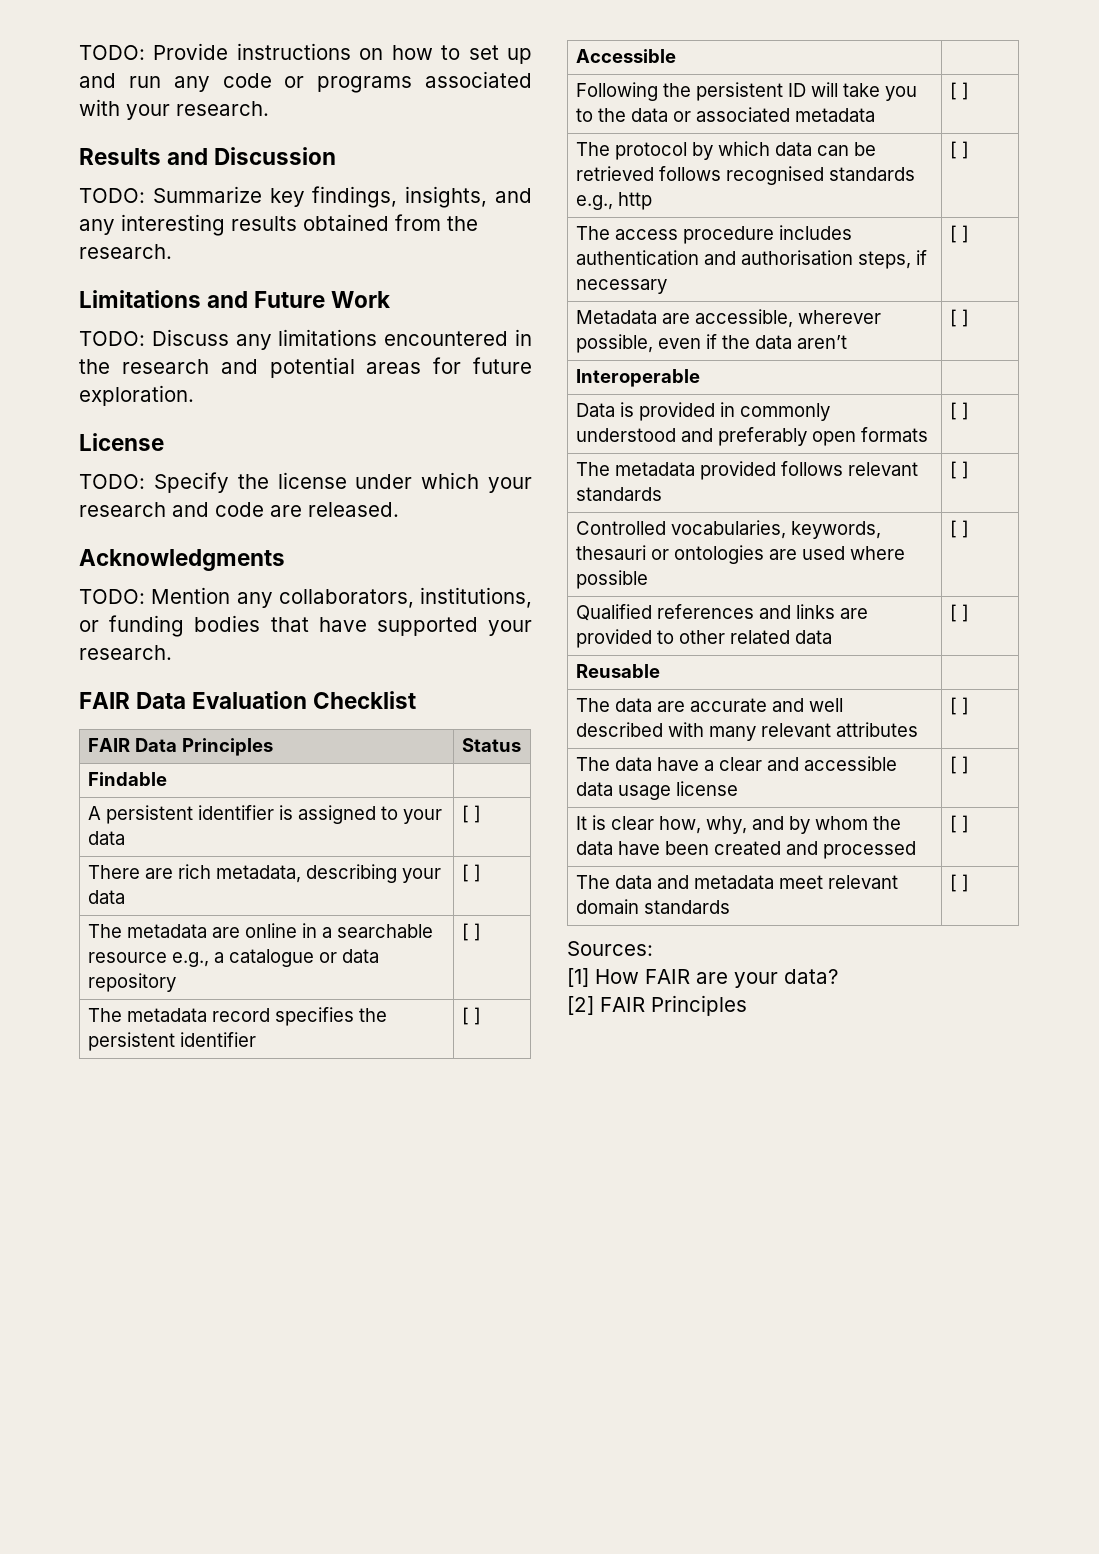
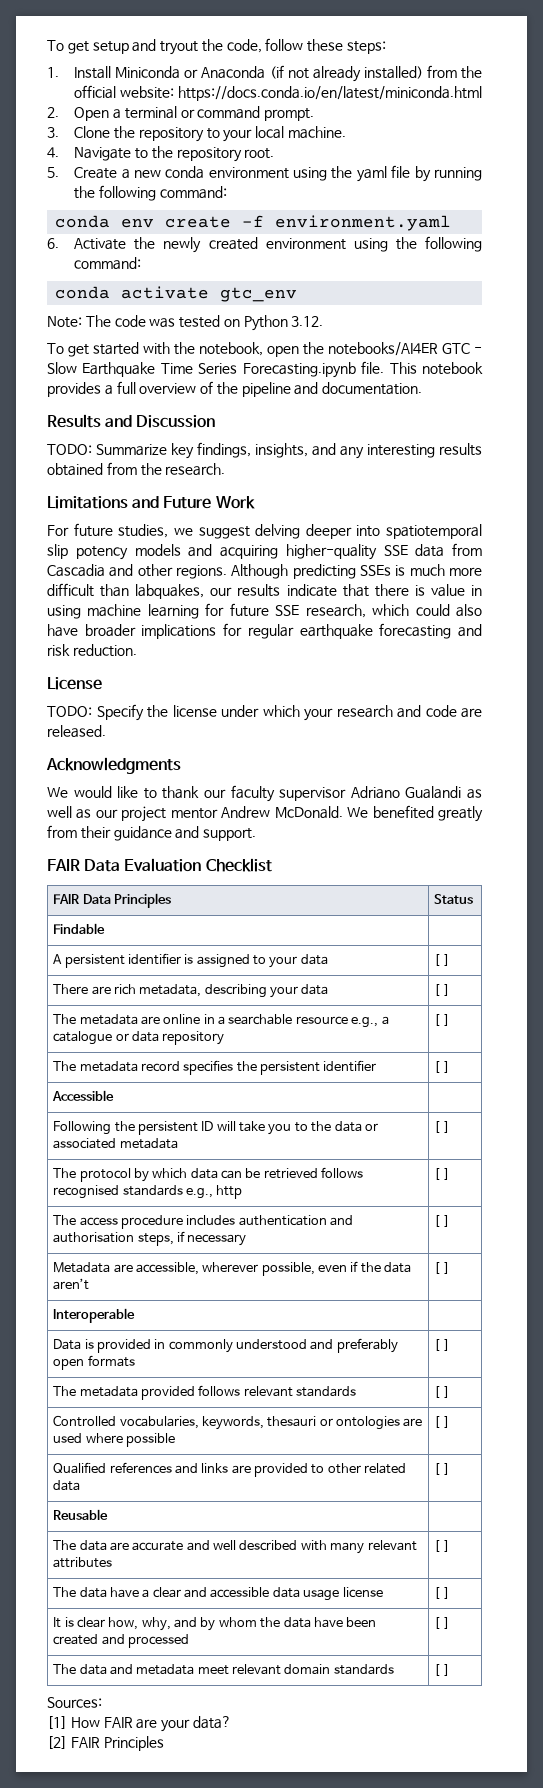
- TODO: Provide instructions on how to set up and run any code or programs associated with your research.
+ To get setup and tryout the code, follow these steps:
+ 1. Install Miniconda or Anaconda (if not already installed) from the official website: https://docs.conda.io/en/latest/miniconda.html
+ 2. Open a terminal or command prompt.
+ 3. Clone the repository to your local machine.
+ 4. Navigate to the repository root.
+ 5. Create a new conda environment using the yaml file by running the following command:
+ conda env create -f environment.yaml
+ 6. Activate the newly created environment using the following command:
+ conda activate gtc_env
+ Note: The code was tested on Python 3.12.
+ To get started with the notebook, open the notebooks/AI4ER GTC - Slow Earthquake Time Series Forecasting.ipynb file. This notebook provides a full overview of the pipeline and documentation.
- TODO: Discuss any limitations encountered in the research and potential areas for future exploration.
+ For future studies, we suggest delving deeper into spatiotemporal slip potency models and acquiring higher-quality SSE data from Cascadia and other regions. Although predicting SSEs is much more difficult than labquakes, our results indicate that there is value in using machine learning for future SSE research, which could also have broader implications for regular earthquake forecasting and risk reduction.
- TODO: Mention any collaborators, institutions, or funding bodies that have supported your research.
+ We would like to thank our faculty supervisor Adriano Gualandi as well as our project mentor Andrew McDonald. We benefited greatly from their guidance and support.

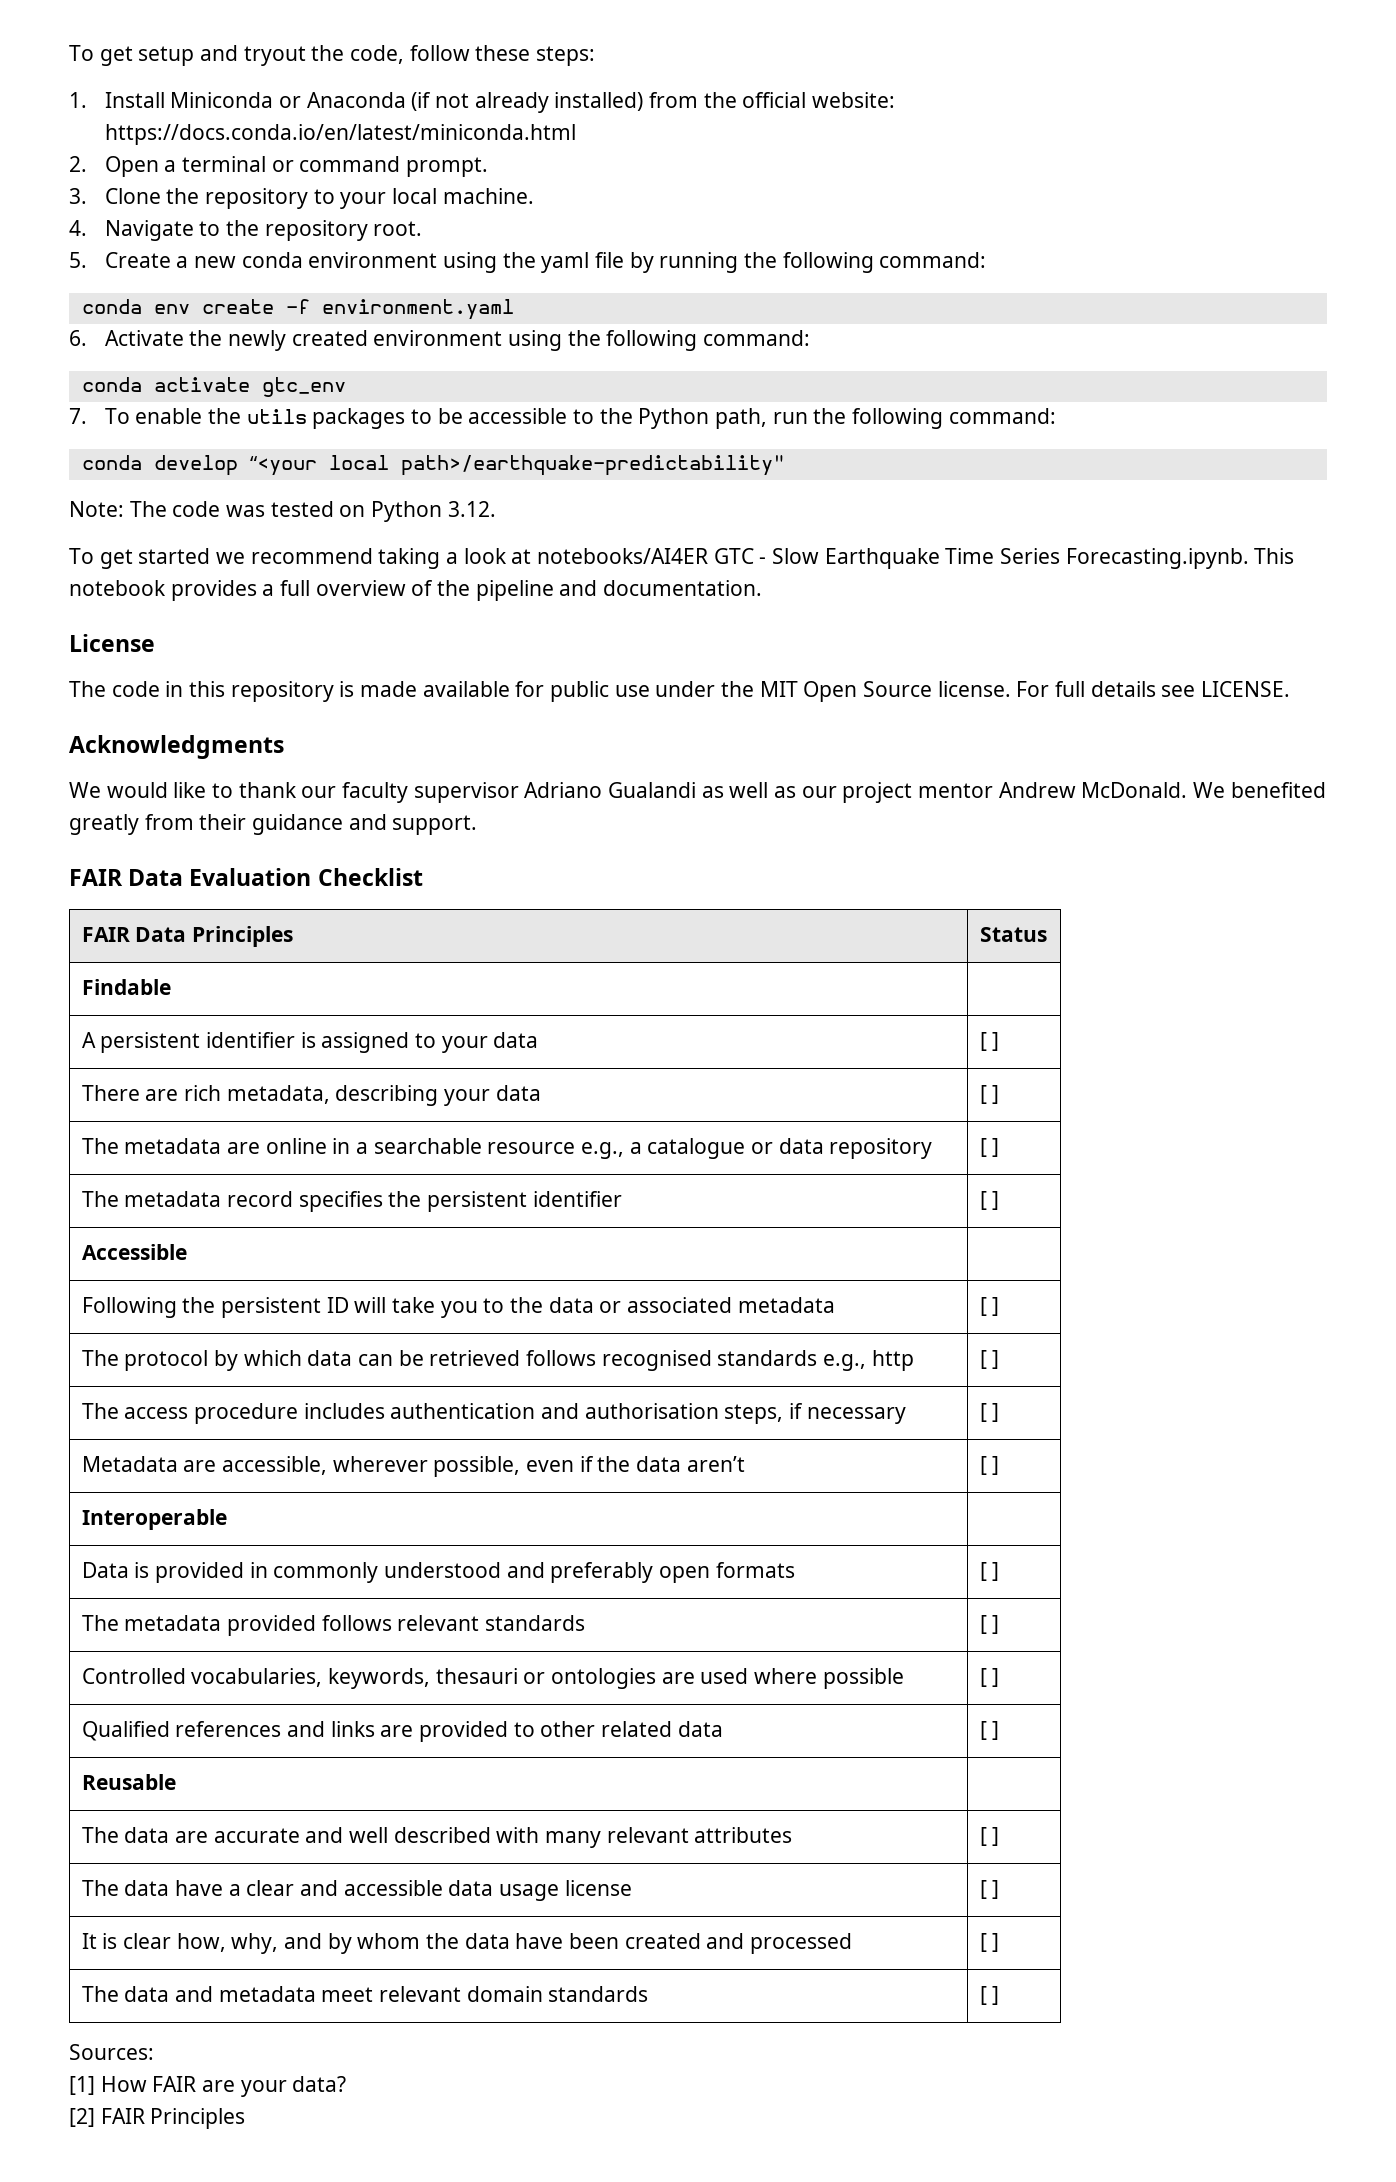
+ 7. To enable the utils packages to be accessible to the Python path, run the following command:
+ conda develop “<your local path>/earthquake-predictability"
- To get started with the notebook, open the notebooks/AI4ER GTC - Slow Earthquake Time Series Forecasting.ipynb file. This notebook provides a full overview of the pipeline and documentation.
+ To get started we recommend taking a look at notebooks/AI4ER GTC - Slow Earthquake Time Series Forecasting.ipynb. This notebook provides a full overview of the pipeline and documentation.
- Results and Discussion
- TODO: Summarize key findings, insights, and any interesting results obtained from the research.
- Limitations and Future Work
- For future studies, we suggest delving deeper into spatiotemporal slip potency models and acquiring higher-quality SSE data from Cascadia and other regions. Although predicting SSEs is much more difficult than labquakes, our results indicate that there is value in using machine learning for future SSE research, which could also have broader implications for regular earthquake forecasting and risk reduction.
  License
- TODO: Specify the license under which your research and code are released.
+ The code in this repository is made available for public use under the MIT Open Source license. For full details see LICENSE.

